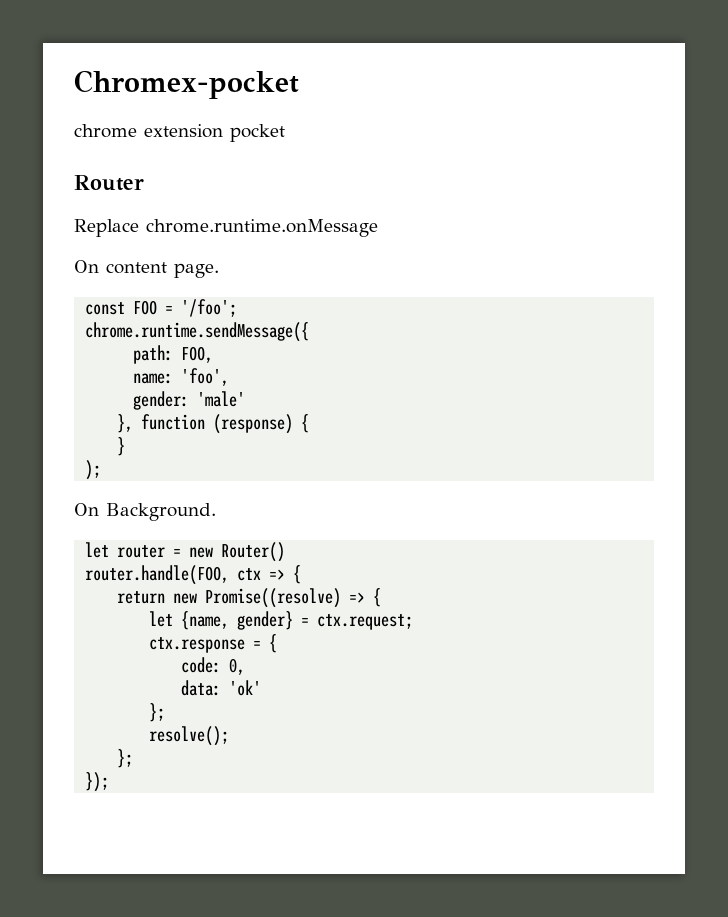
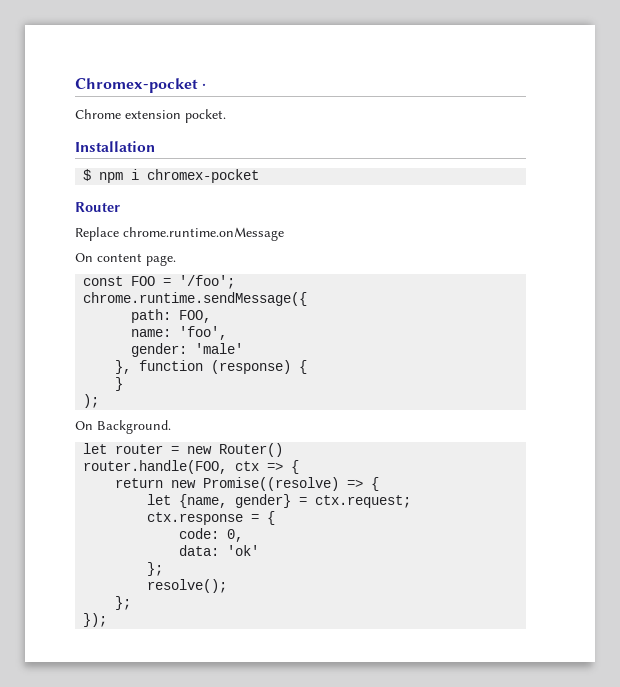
- Chromex-pocket
- chrome extension pocket
+ Chromex-pocket ·
+ Chrome extension pocket.
+ Installation
+ $ npm i chromex-pocket

